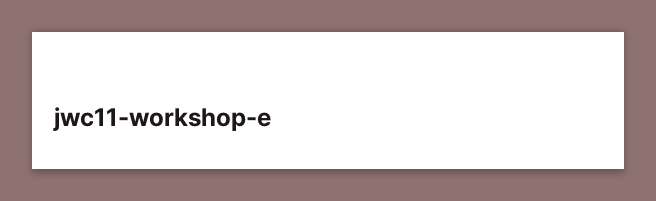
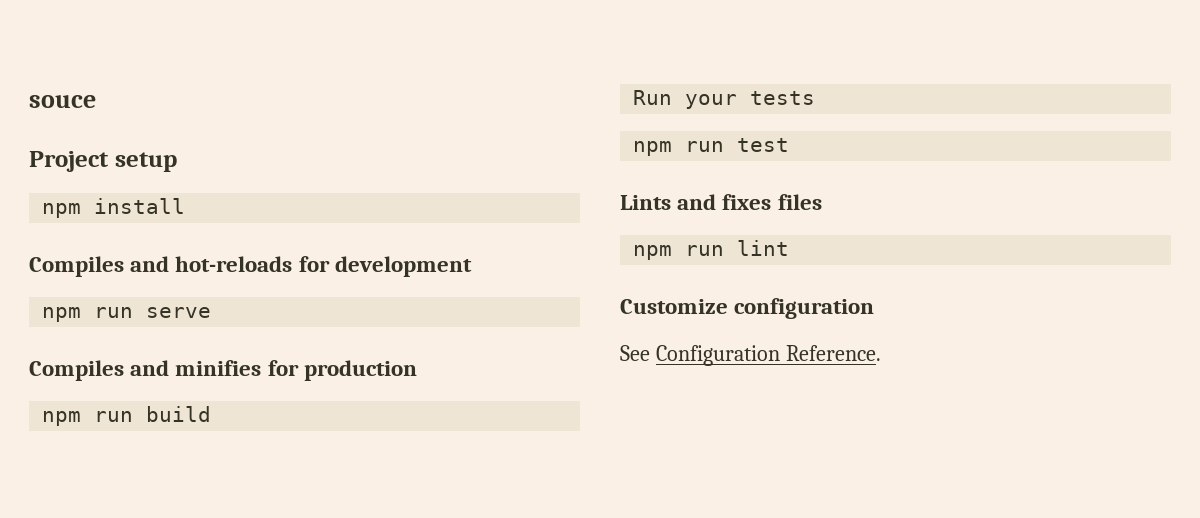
- jwc11-workshop-e
+ souce
+ Project setup
+ npm install
+ Compiles and hot-reloads for development
+ npm run serve
+ Compiles and minifies for production
+ npm run build
+ Run your tests
+ npm run test
+ Lints and fixes files
+ npm run lint
+ Customize configuration
+ See Configuration Reference.

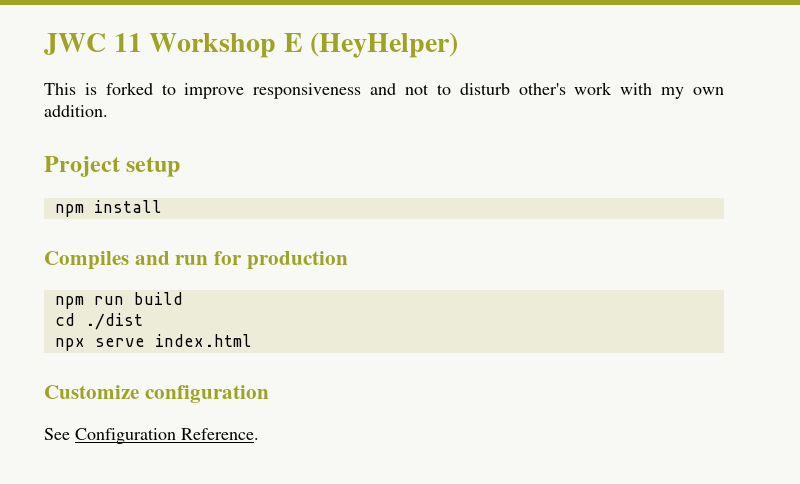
- souce
+ JWC 11 Workshop E (HeyHelper)
+ This is forked to improve responsiveness and not to disturb other's work with my own addition.
- Compiles and hot-reloads for development
- npm run serve
- Compiles and minifies for production
+ Compiles and run for production
- Run your tests
- npm run test
- Lints and fixes files
- npm run lint
+ cd ./dist
+ npx serve index.html

